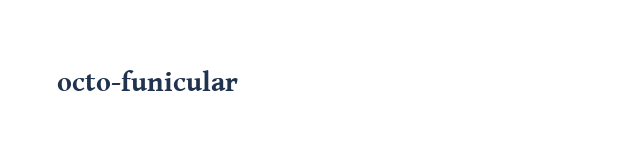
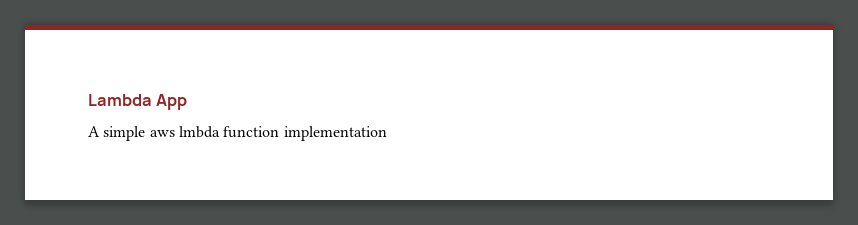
- octo-funicular
+ Lambda App
+ A simple aws lmbda function implementation

